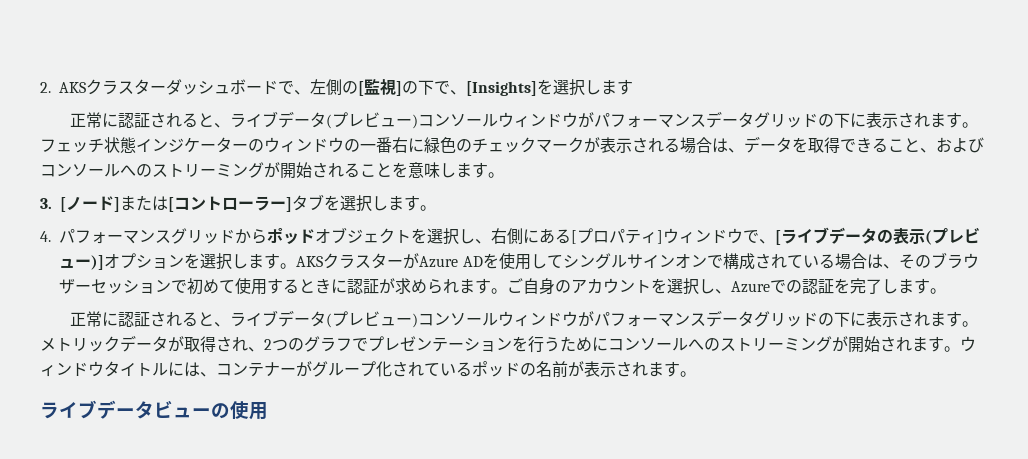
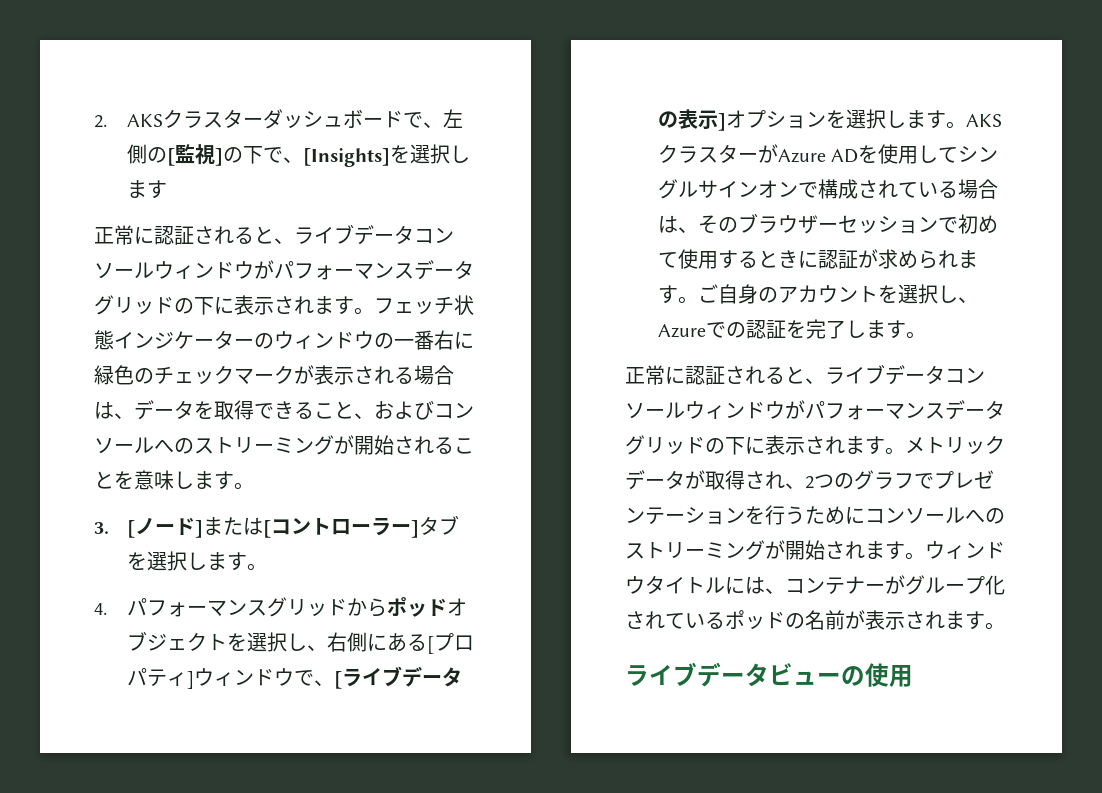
  2. AKSクラスターダッシュボードで、左側の[監視]の下で、[Insights]を選択します
- 正常に認証されると、ライブデータ(プレビュー)コンソールウィンドウがパフォーマンスデータグリッドの下に表示されます。
+ 正常に認証されると、ライブデータコンソールウィンドウがパフォーマンスデータグリッドの下に表示されます。
- 4.パフォーマンスグリッドからポッドオブジェクトを選択し、右側にある[プロパティ]ウィンドウで、[ライブデータの表示(プレビュー)]オプションを選択します。
+ 4.パフォーマンスグリッドからポッドオブジェクトを選択し、右側にある[プロパティ]ウィンドウで、[ライブデータの表示]オプションを選択します。
  ご自身のアカウントを選択し、Azureでの認証を完了します。
- 正常に認証されると、ライブデータ(プレビュー)コンソールウィンドウがパフォーマンスデータグリッドの下に表示されます。
+ 正常に認証されると、ライブデータコンソールウィンドウがパフォーマンスデータグリッドの下に表示されます。

